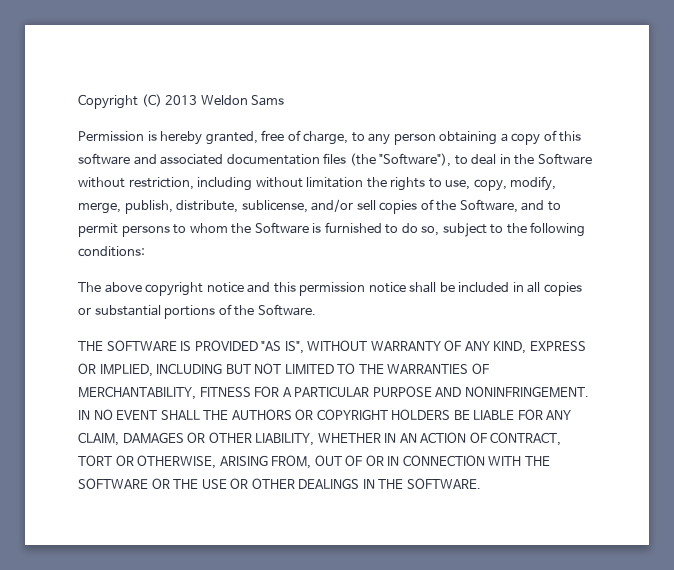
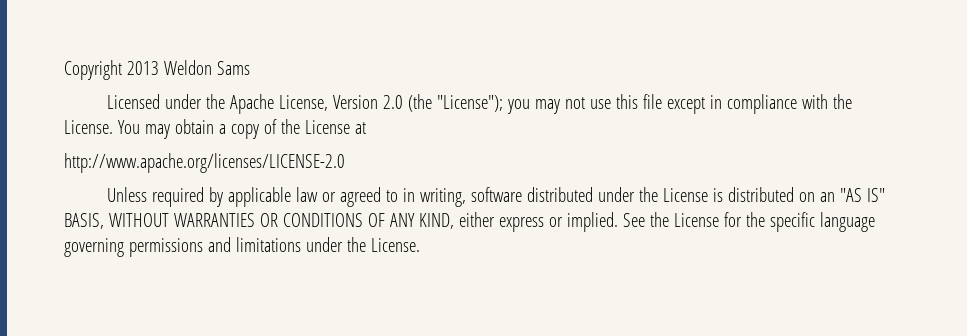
- Copyright (C) 2013 Weldon Sams
+ Copyright 2013 Weldon Sams
- Permission is hereby granted, free of charge, to any person obtaining a copy of this software and associated documentation files (the "Software"), to deal in the Software without restriction, including without limitation the rights to use, copy, modify, merge, publish, distribute, sublicense, and/or sell copies of the Software, and to permit persons to whom the Software is furnished to do so, subject to the following conditions:
- The above copyright notice and this permission notice shall be included in all copies or substantial portions of the Software.
- THE SOFTWARE IS PROVIDED "AS IS", WITHOUT WARRANTY OF ANY KIND, EXPRESS OR IMPLIED, INCLUDING BUT NOT LIMITED TO THE WARRANTIES OF MERCHANTABILITY, FITNESS FOR A PARTICULAR PURPOSE AND NONINFRINGEMENT. IN NO EVENT SHALL THE AUTHORS OR COPYRIGHT HOLDERS BE LIABLE FOR ANY CLAIM, DAMAGES OR OTHER LIABILITY, WHETHER IN AN ACTION OF CONTRACT, TORT OR OTHERWISE, ARISING FROM, OUT OF OR IN CONNECTION WITH THE SOFTWARE OR THE USE OR OTHER DEALINGS IN THE SOFTWARE.
+ Licensed under the Apache License, Version 2.0 (the "License"); you may not use this file except in compliance with the License. You may obtain a copy of the License at
+ http://www.apache.org/licenses/LICENSE-2.0
+ Unless required by applicable law or agreed to in writing, software distributed under the License is distributed on an "AS IS" BASIS, WITHOUT WARRANTIES OR CONDITIONS OF ANY KIND, either express or implied. See the License for the specific language governing permissions and limitations under the License.

